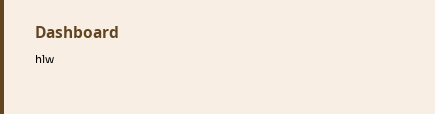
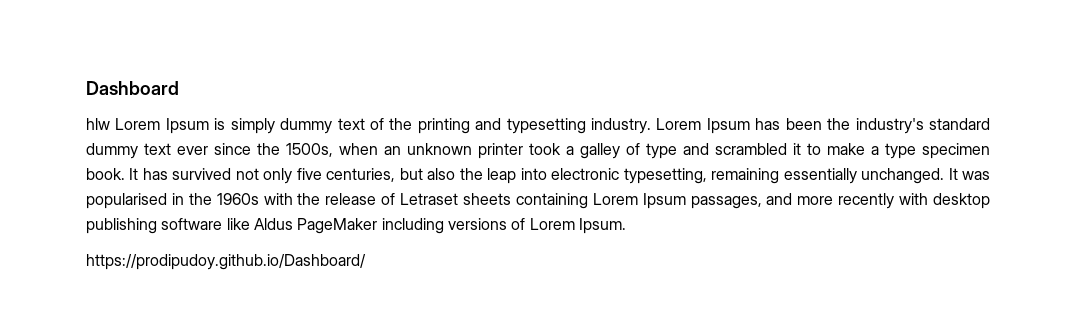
- hlw
+ hlw Lorem Ipsum is simply dummy text of the printing and typesetting industry. Lorem Ipsum has been the industry's standard dummy text ever since the 1500s, when an unknown printer took a galley of type and scrambled it to make a type specimen book. It has survived not only five centuries, but also the leap into electronic typesetting, remaining essentially unchanged. It was popularised in the 1960s with the release of Letraset sheets containing Lorem Ipsum passages, and more recently with desktop publishing software like Aldus PageMaker including versions of Lorem Ipsum.
+ https://prodipudoy.github.io/Dashboard/

